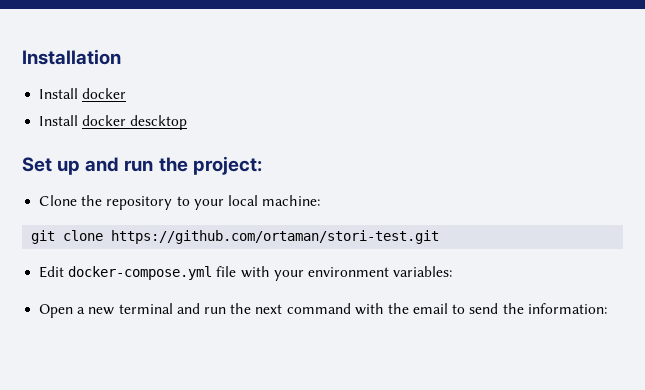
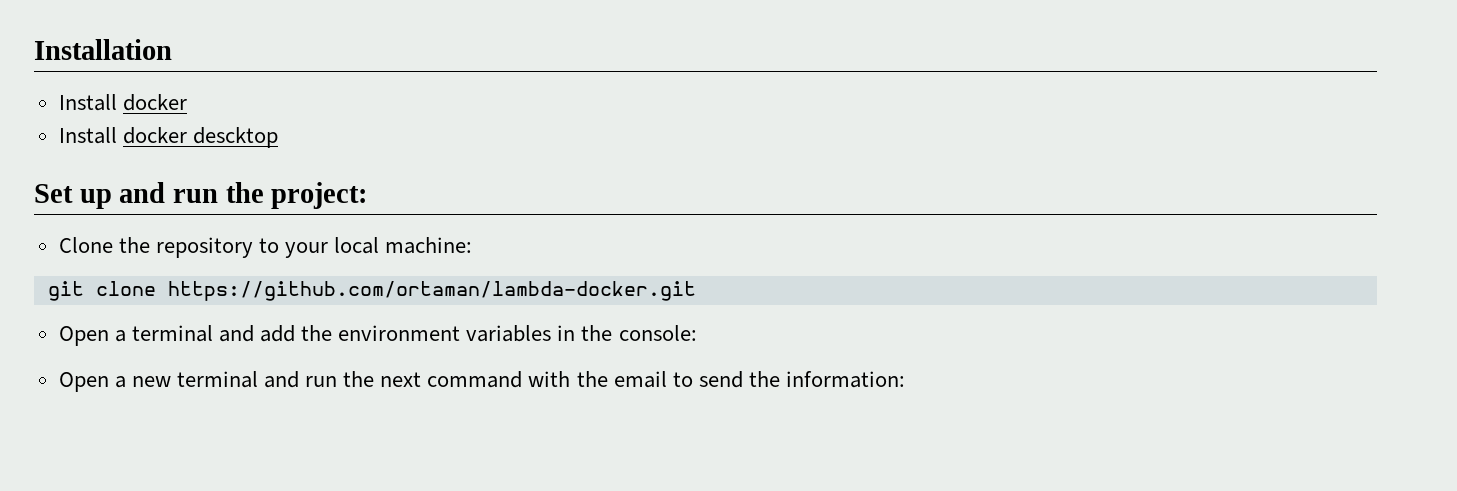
- git clone https://github.com/ortaman/stori-test.git
- Edit docker-compose.yml file with your environment variables:
+ git clone https://github.com/ortaman/lambda-docker.git
+ Open a terminal and add the environment variables in the console:

